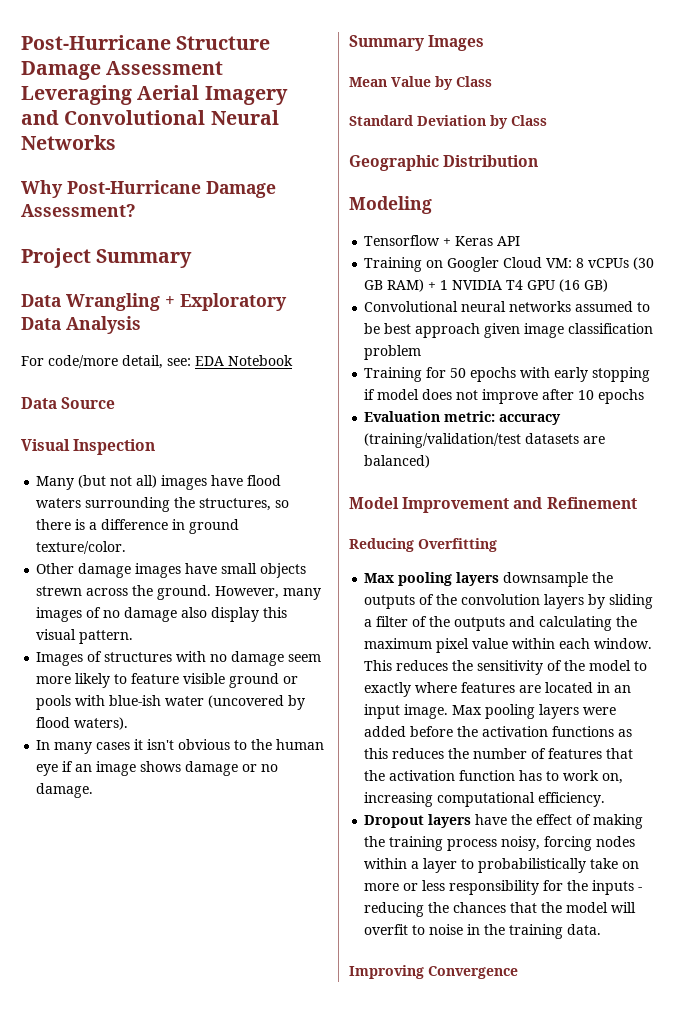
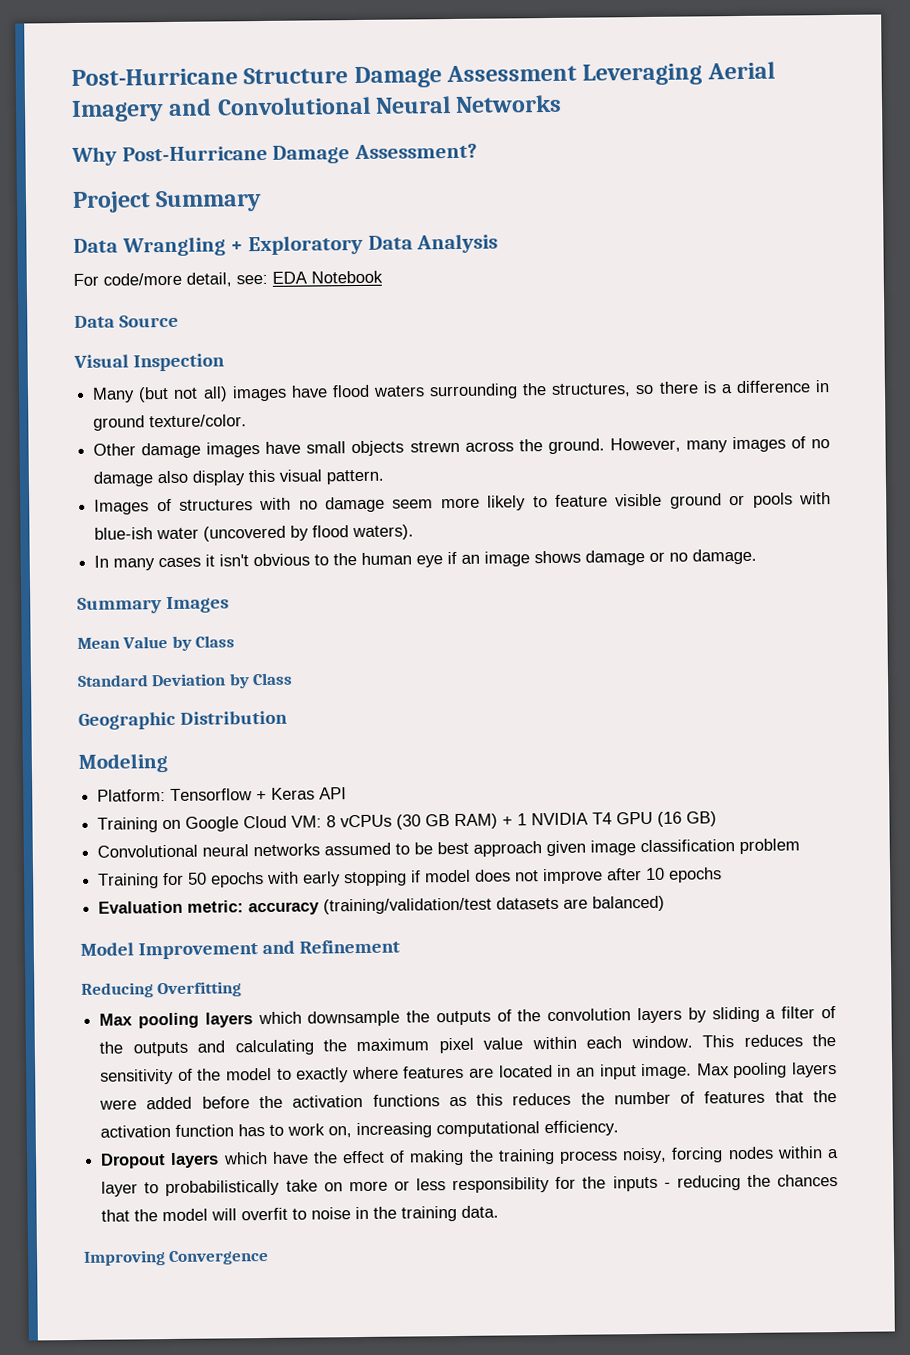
- Tensorflow + Keras API
+ Platform: Tensorflow + Keras API
- Training on Googler Cloud VM: 8 vCPUs (30 GB RAM) + 1 NVIDIA T4 GPU (16 GB)
+ Training on Google Cloud VM: 8 vCPUs (30 GB RAM) + 1 NVIDIA T4 GPU (16 GB)
- Max pooling layers downsample the outputs of the convolution layers by sliding a filter of the outputs and calculating the maximum pixel value within each window.
+ Max pooling layers which downsample the outputs of the convolution layers by sliding a filter of the outputs and calculating the maximum pixel value within each window.
- Dropout layers have the effect of making the training process noisy, forcing nodes within a layer to probabilistically take on more or less responsibility for the inputs - reducing the chances that the model will overfit to noise in the training data.
+ Dropout layers which have the effect of making the training process noisy, forcing nodes within a layer to probabilistically take on more or less responsibility for the inputs - reducing the chances that the model will overfit to noise in the training data.

